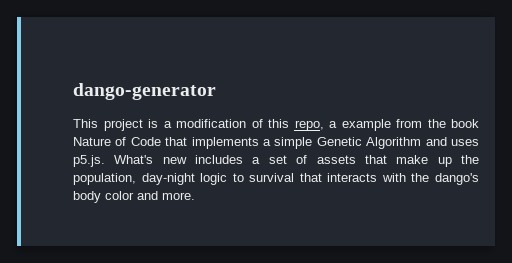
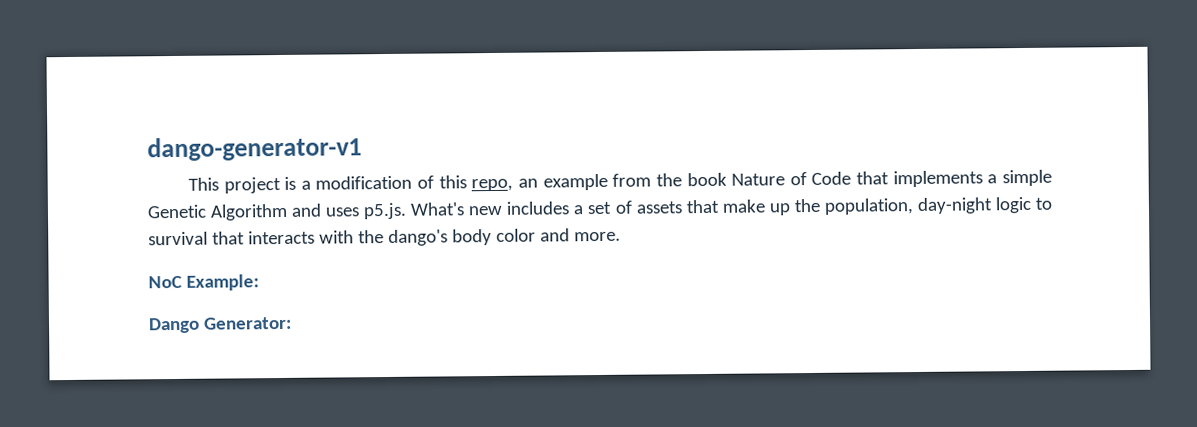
- dango-generator
+ dango-generator-v1
- This project is a modification of this repo, a example from the book Nature of Code that implements a simple Genetic Algorithm and uses p5.js. What's new includes a set of assets that make up the population, day-night logic to survival that interacts with the dango's body color and more.
+ This project is a modification of this repo, an example from the book Nature of Code that implements a simple Genetic Algorithm and uses p5.js. What's new includes a set of assets that make up the population, day-night logic to survival that interacts with the dango's body color and more.
+ NoC Example:
+ Dango Generator:

